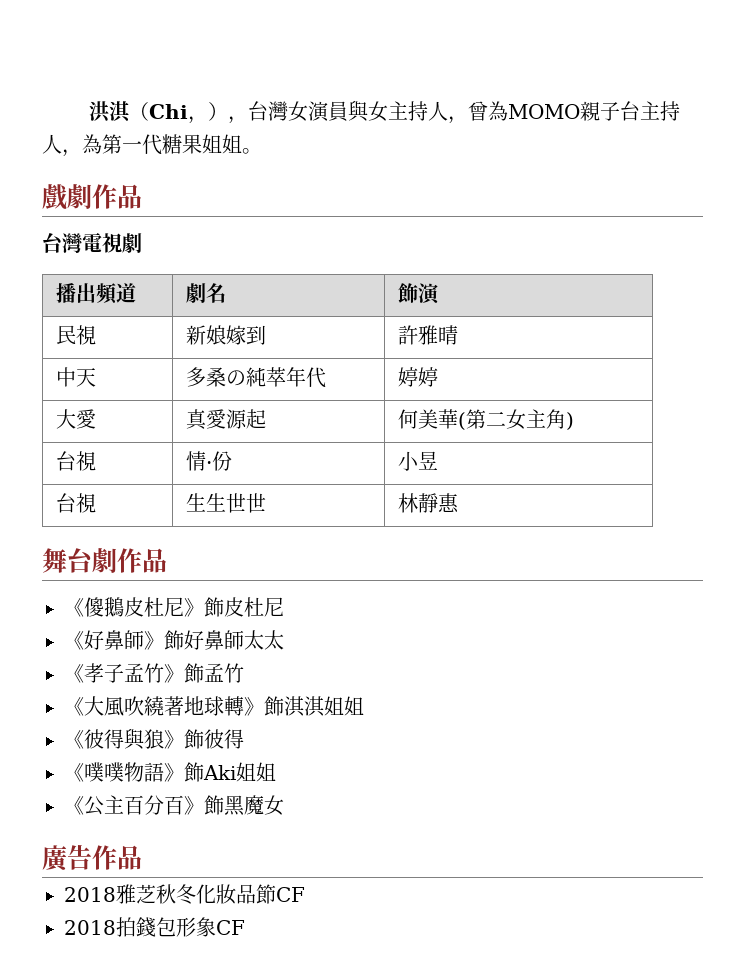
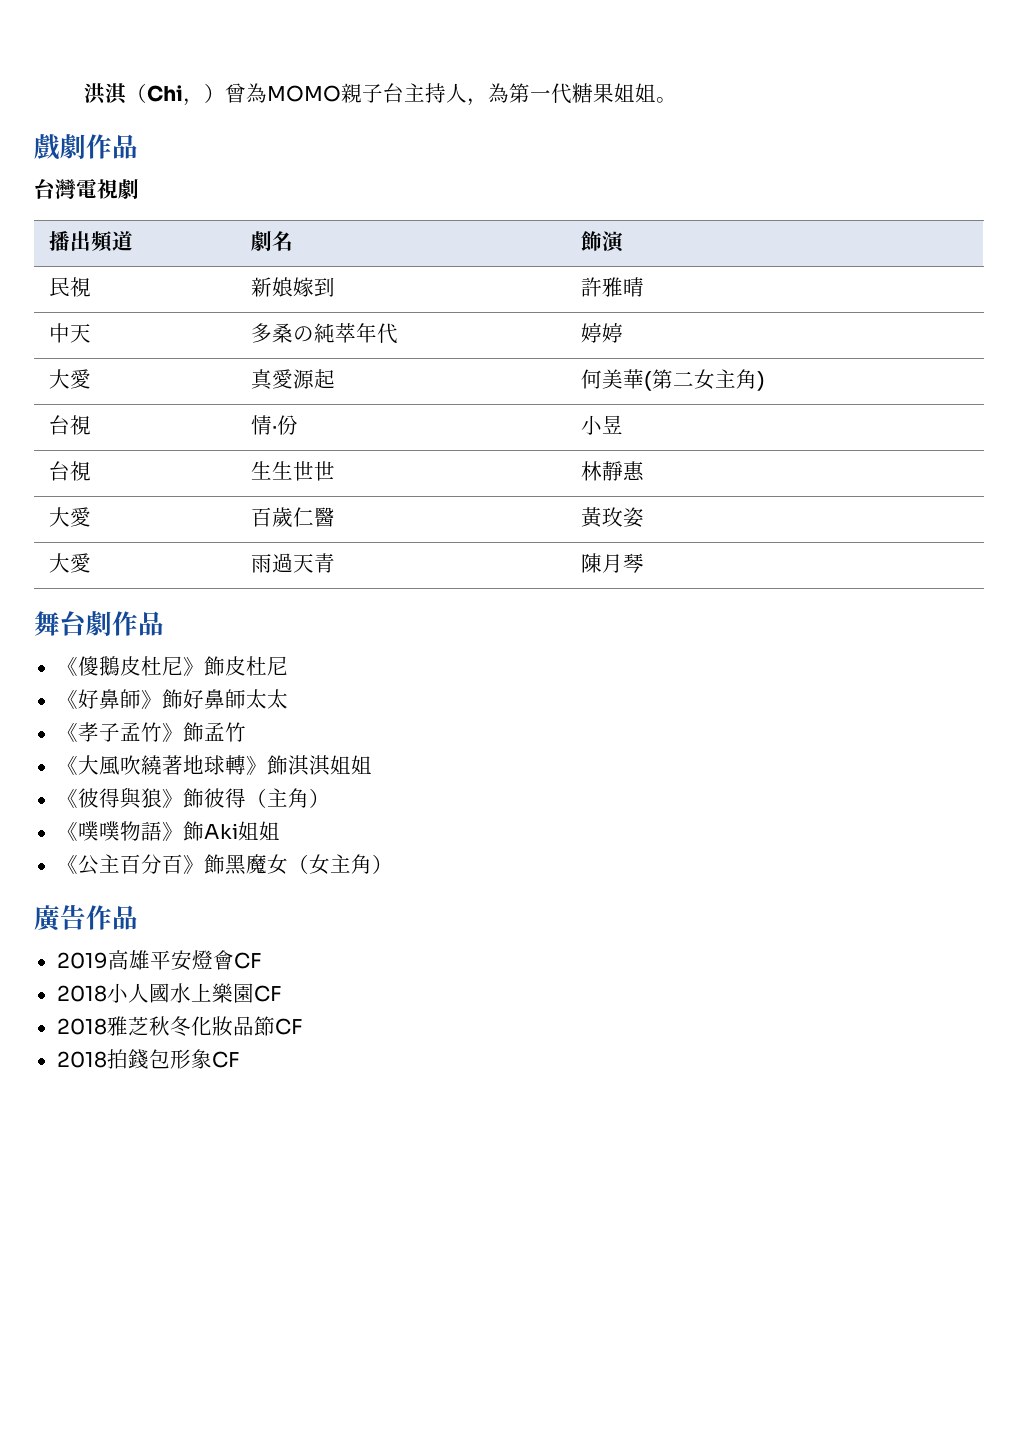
- 洪淇（Chi，），台灣女演員與女主持人，曾為MOMO親子台主持人，為第一代糖果姐姐。
+ 洪淇（Chi，）曾為MOMO親子台主持人，為第一代糖果姐姐。
+ 大愛 | 百歲仁醫 | 黃玫姿
+ 大愛 | 雨過天青 | 陳月琴
- 《彼得與狼》飾彼得
+ 《彼得與狼》飾彼得（主角）
- 《公主百分百》飾黑魔女
+ 《公主百分百》飾黑魔女（女主角）
+ 2019高雄平安燈會CF
+ 2018小人國水上樂園CF

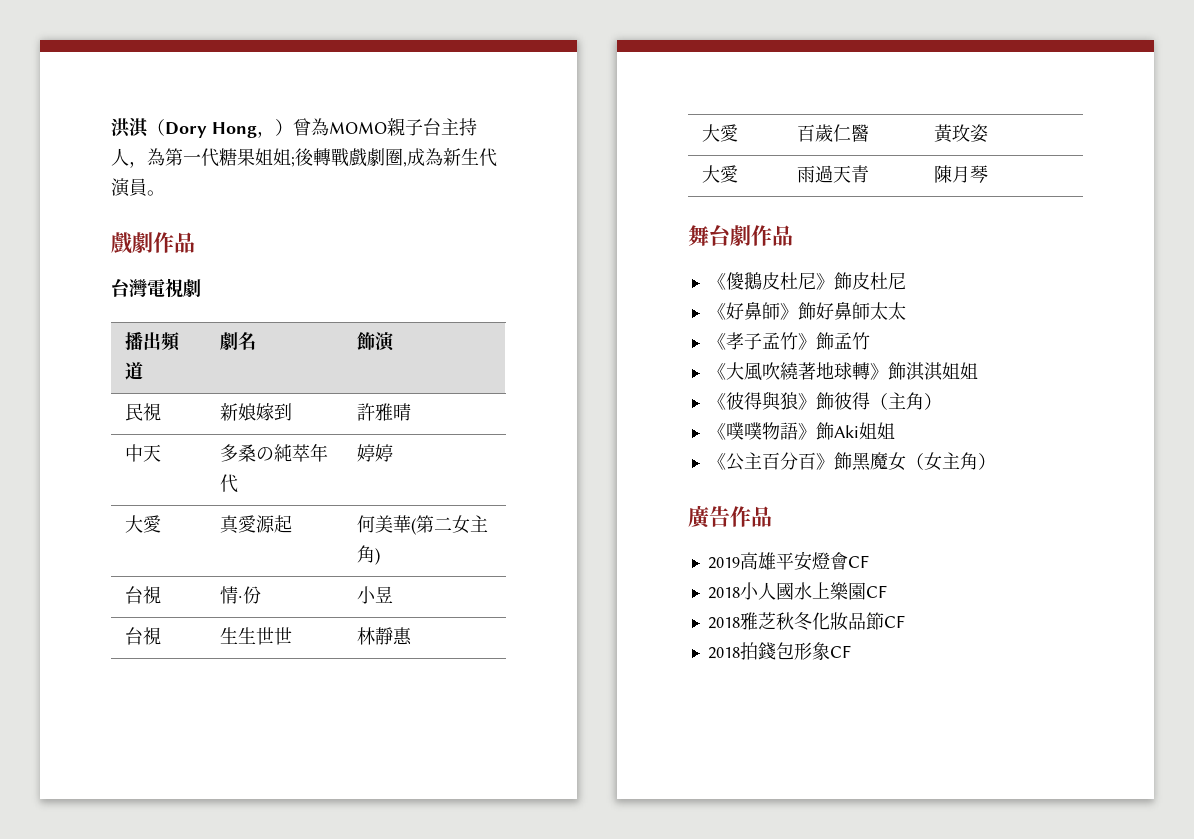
- 洪淇（Chi，）曾為MOMO親子台主持人，為第一代糖果姐姐。
+ 洪淇（Dory Hong，）曾為MOMO親子台主持人，為第一代糖果姐姐;後轉戰戲劇圈,成為新生代演員。

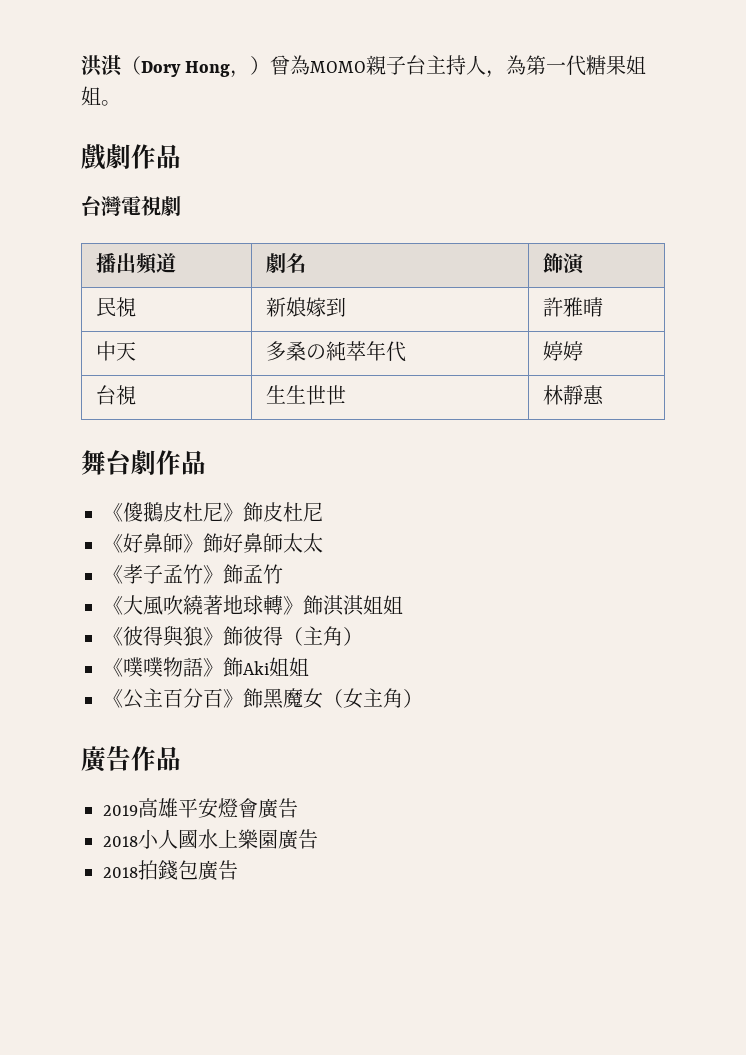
- 洪淇（Dory Hong，）曾為MOMO親子台主持人，為第一代糖果姐姐;後轉戰戲劇圈,成為新生代演員。
+ 洪淇（Dory Hong，）曾為MOMO親子台主持人，為第一代糖果姐姐。
- 大愛 | 真愛源起 | 何美華(第二女主角)
- 台視 | 情·份 | 小昱
- 大愛 | 百歲仁醫 | 黃玫姿
- 大愛 | 雨過天青 | 陳月琴
- 2019高雄平安燈會CF
+ 2019高雄平安燈會廣告
- 2018小人國水上樂園CF
- 2018雅芝秋冬化妝品節CF
+ 2018小人國水上樂園廣告
- 2018拍錢包形象CF
+ 2018拍錢包廣告

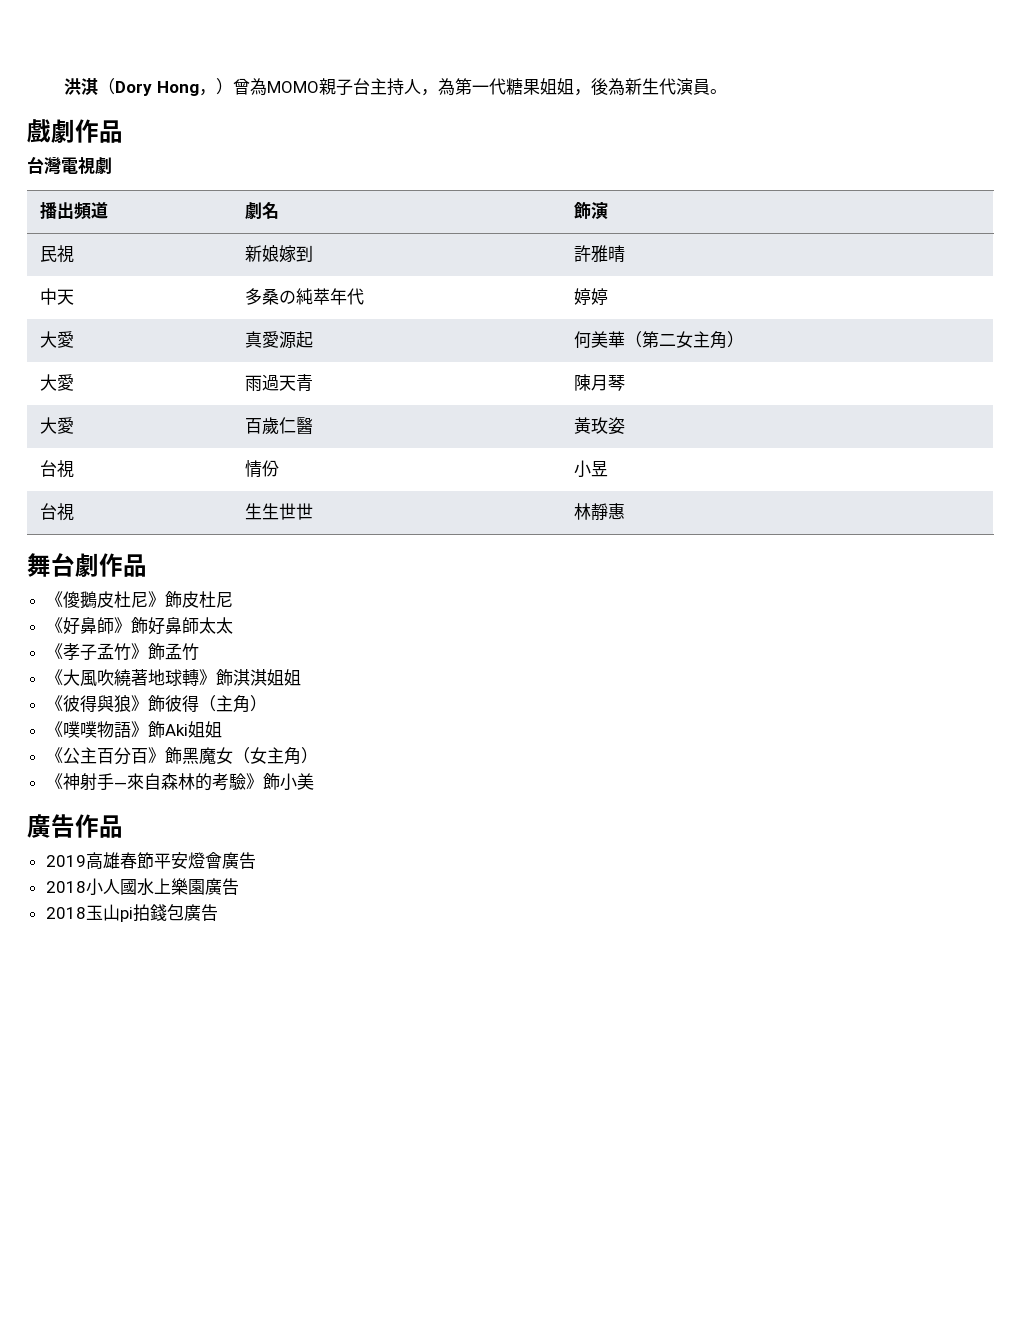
- 洪淇（Dory Hong，）曾為MOMO親子台主持人，為第一代糖果姐姐。
+ 洪淇（Dory Hong，）曾為MOMO親子台主持人，為第一代糖果姐姐，後為新生代演員。
+ 大愛 | 真愛源起 | 何美華（第二女主角）
+ 大愛 | 雨過天青 | 陳月琴
+ 大愛 | 百歲仁醫 | 黃玫姿
+ 台視 | 情份 | 小昱
+ 《神射手—來自森林的考驗》飾小美
- 2019高雄平安燈會廣告
+ 2019高雄春節平安燈會廣告
- 2018拍錢包廣告
+ 2018玉山pi拍錢包廣告

